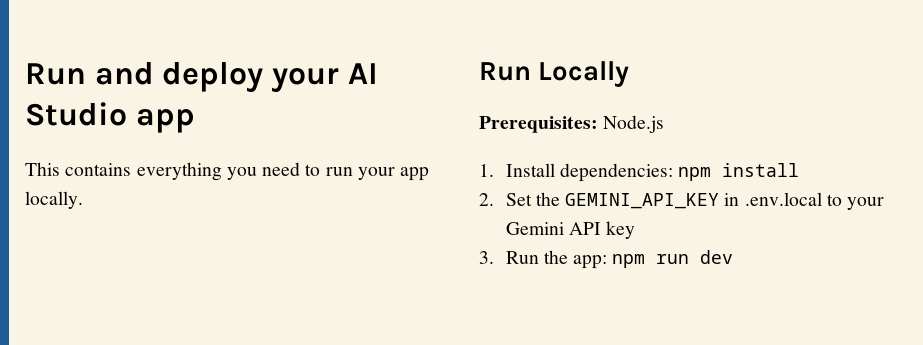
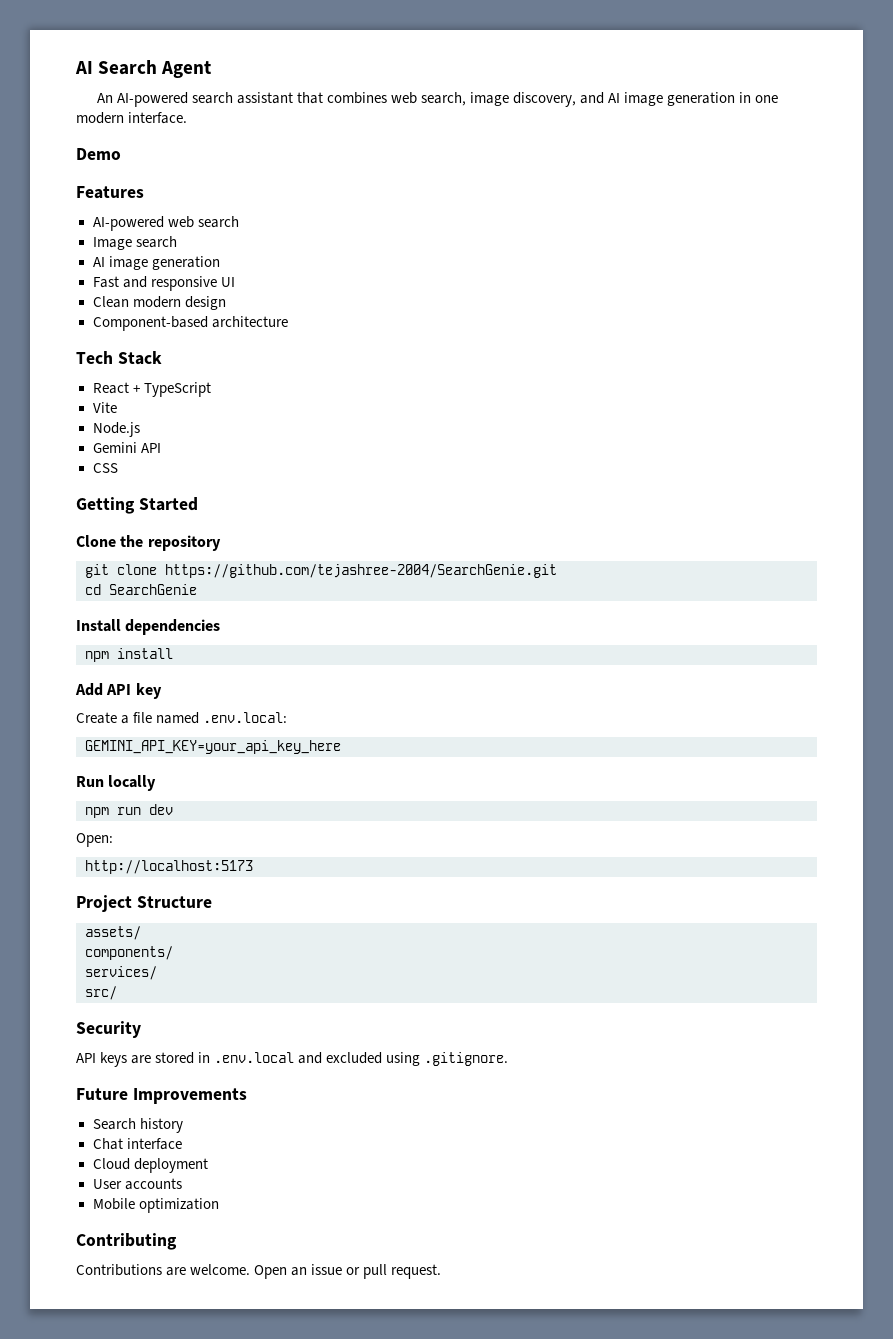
- Run and deploy your AI Studio app
- This contains everything you need to run your app locally.
- Run Locally
- Prerequisites: Node.js
- 1. Install dependencies: npm install
- 2. Set the GEMINI_API_KEY in .env.local to your Gemini API key
- 3. Run the app: npm run dev
+ AI Search Agent
+ An AI-powered search assistant that combines web search, image discovery, and AI image generation in one modern interface.
+ Demo
+ Features
+ AI-powered web search
+ Image search
+ AI image generation
+ Fast and responsive UI
+ Clean modern design
+ Component-based architecture
+ Tech Stack
+ React + TypeScript
+ Vite
+ Node.js
+ Gemini API
+ CSS
+ Getting Started
+ Clone the repository
+ git clone https://github.com/tejashree-2004/SearchGenie.git
+ cd SearchGenie
+ Install dependencies
+ npm install
+ Add API key
+ Create a file named .env.local:
+ GEMINI_API_KEY=your_api_key_here
+ Run locally
+ npm run dev
+ Open:
+ http://localhost:5173
+ Project Structure
+ assets/
+ components/
+ services/
+ src/
+ Security
+ API keys are stored in .env.local and excluded using .gitignore.
+ Future Improvements
+ Search history
+ Chat interface
+ Cloud deployment
+ User accounts
+ Mobile optimization
+ Contributing
+ Contributions are welcome. Open an issue or pull request.

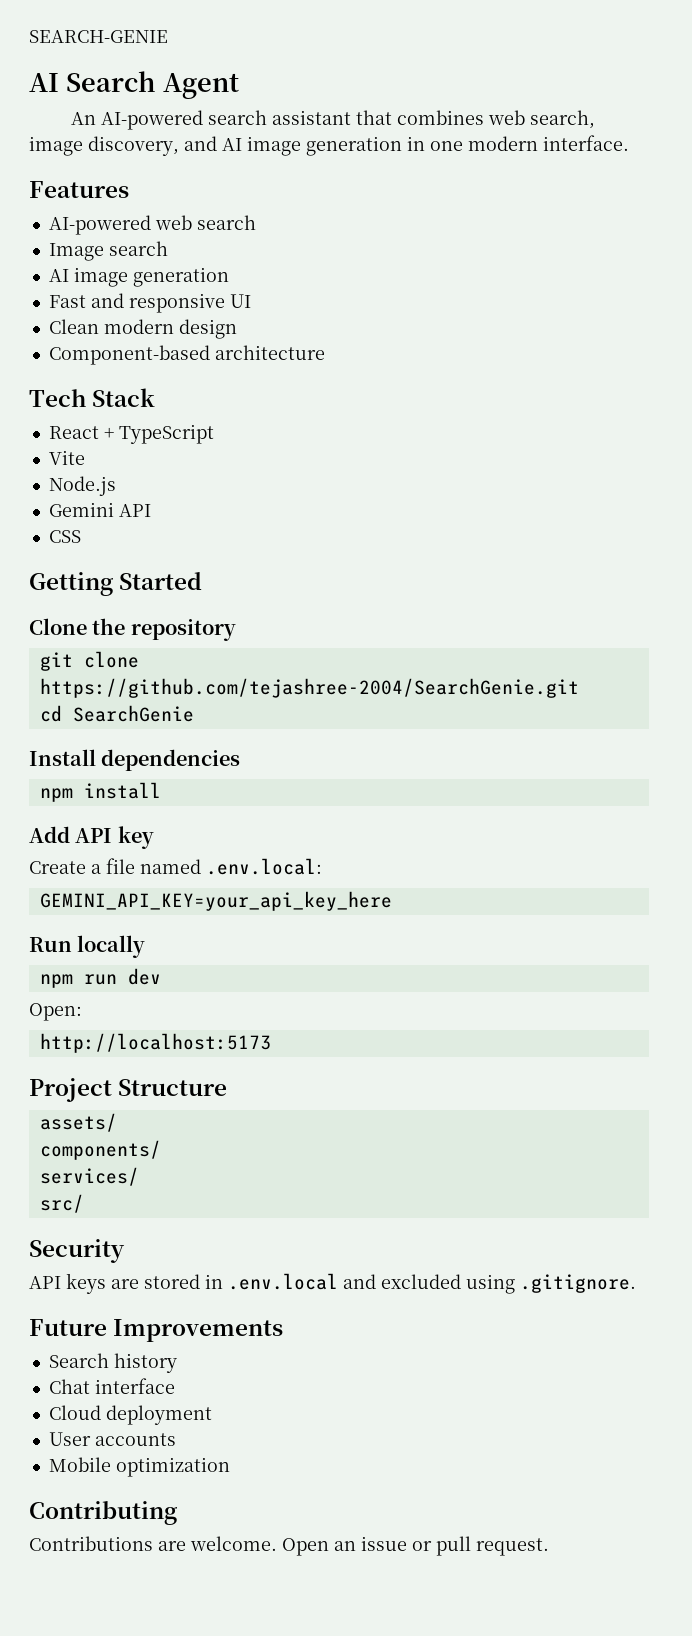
+ SEARCH-GENIE
- Demo

